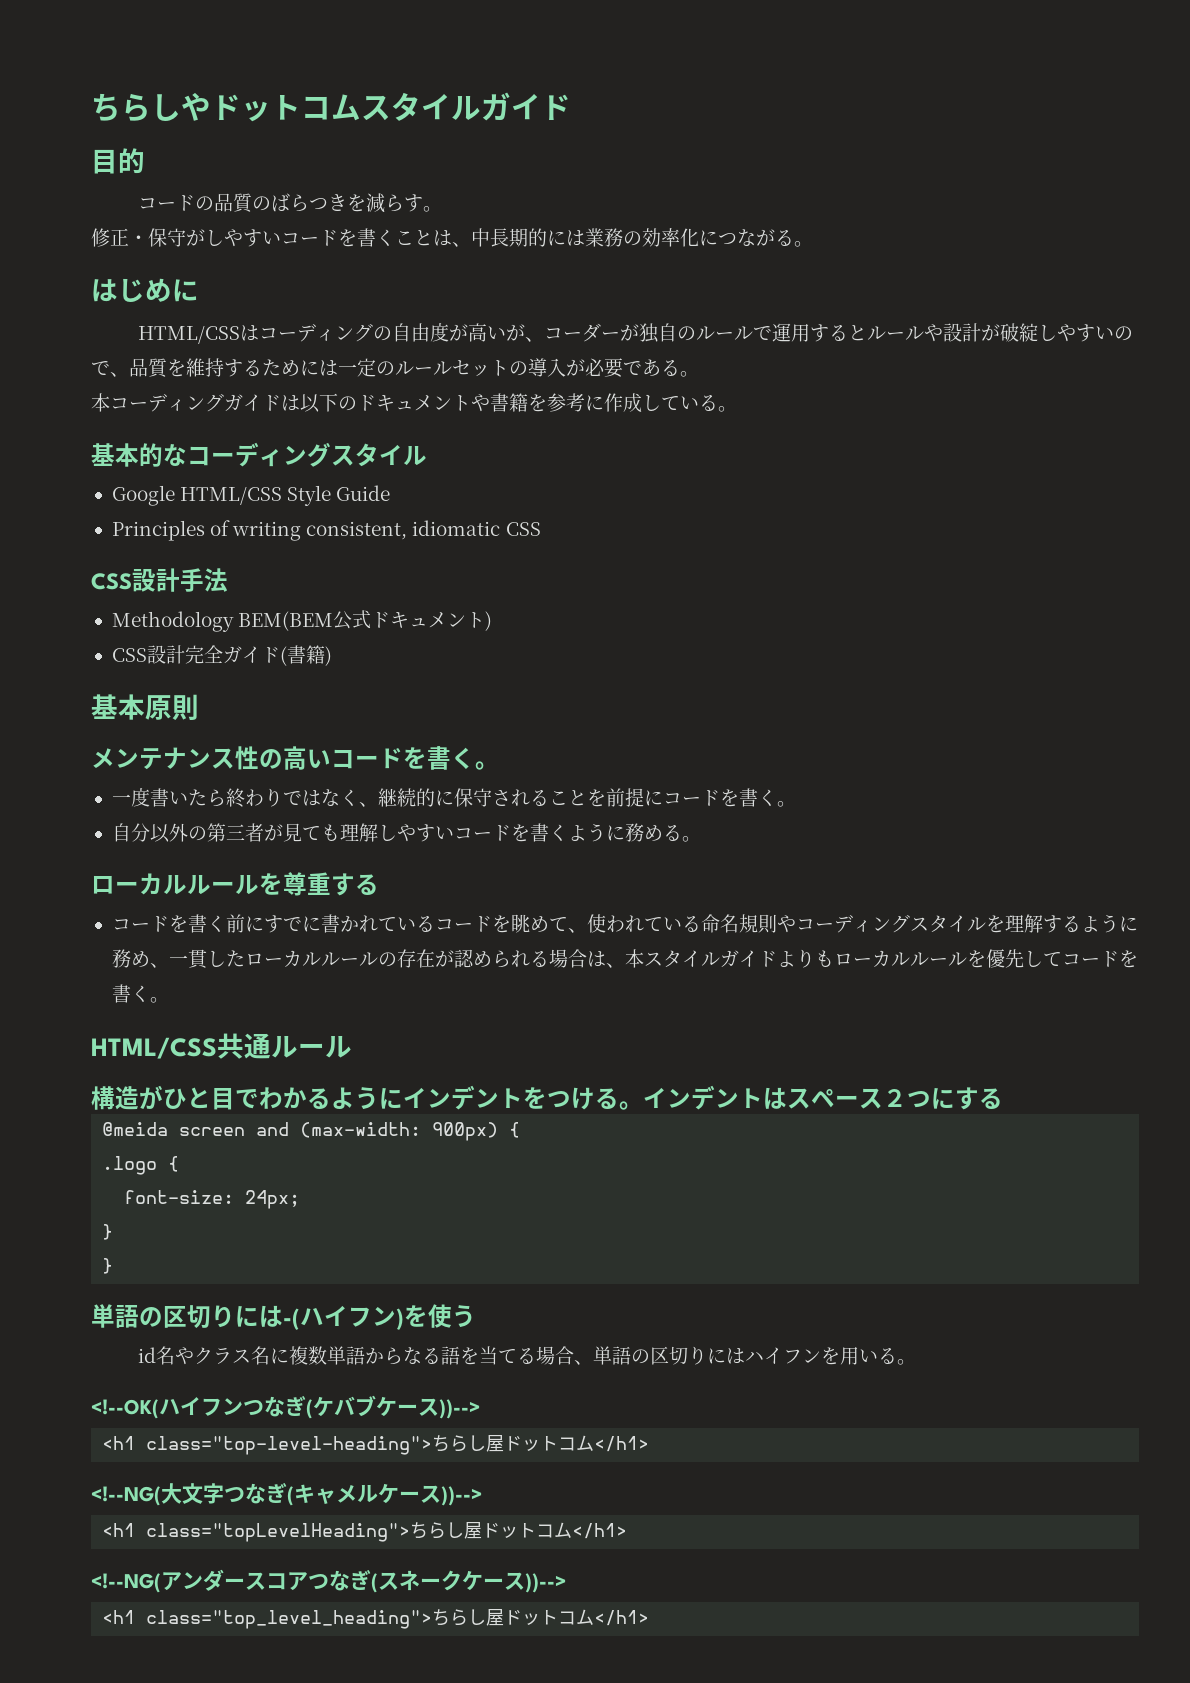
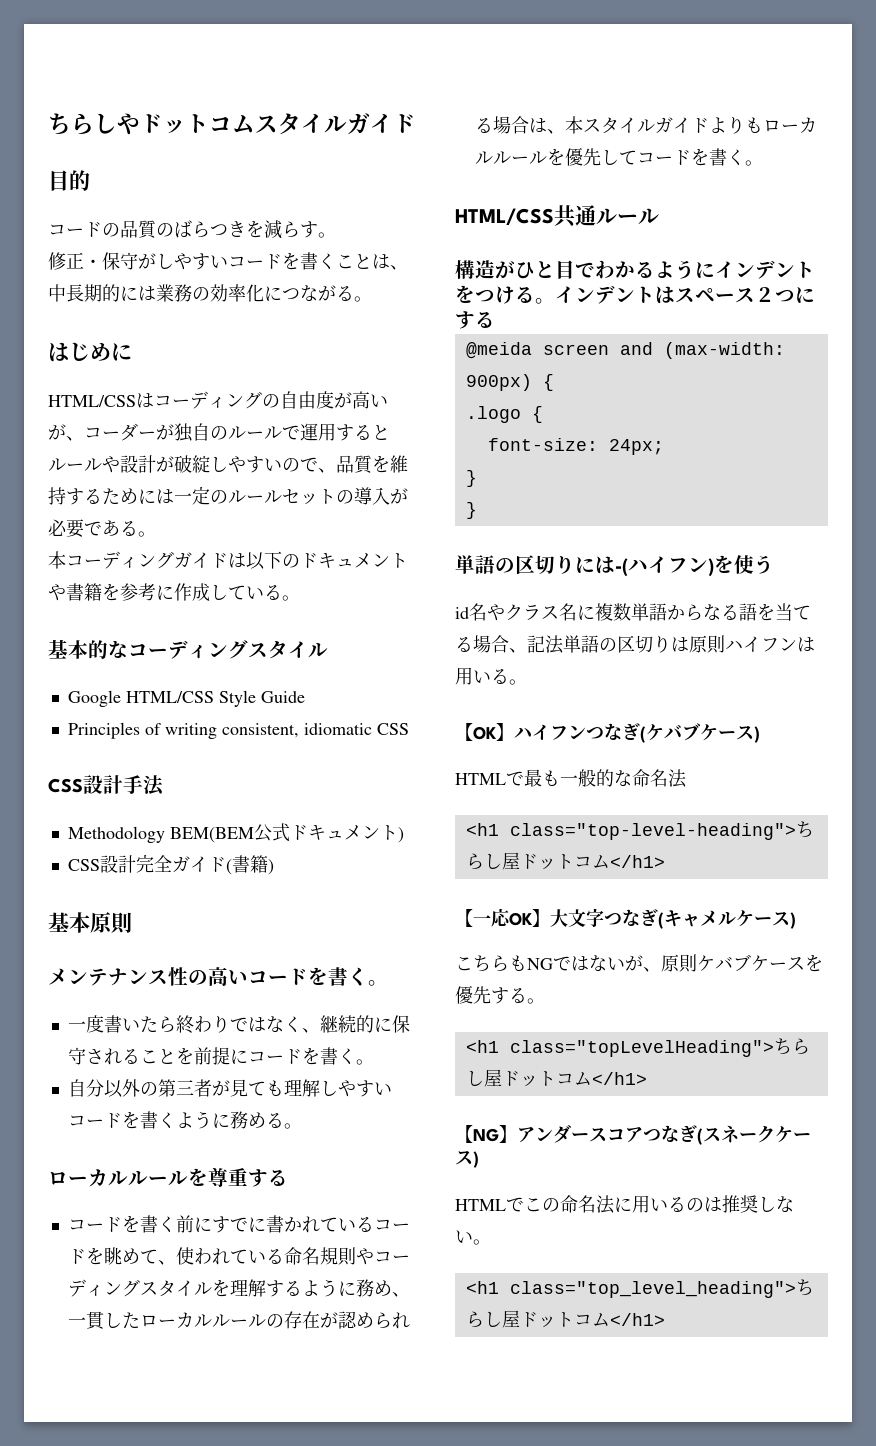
- id名やクラス名に複数単語からなる語を当てる場合、単語の区切りにはハイフンを用いる。
+ id名やクラス名に複数単語からなる語を当てる場合、記法単語の区切りは原則ハイフンは用いる。
- <!--OK(ハイフンつなぎ(ケバブケース))-->
+ 【OK】ハイフンつなぎ(ケバブケース)
+ HTMLで最も一般的な命名法
- <!--NG(大文字つなぎ(キャメルケース))-->
+ 【一応OK】大文字つなぎ(キャメルケース)
+ こちらもNGではないが、原則ケバブケースを優先する。
- <!--NG(アンダースコアつなぎ(スネークケース))-->
+ 【NG】アンダースコアつなぎ(スネークケース)
+ HTMLでこの命名法に用いるのは推奨しない。

